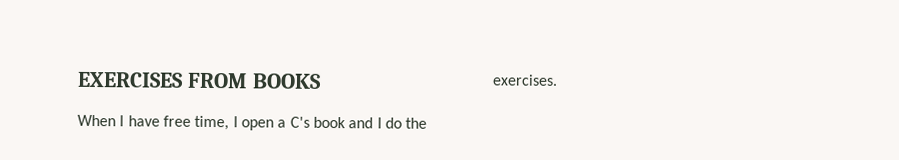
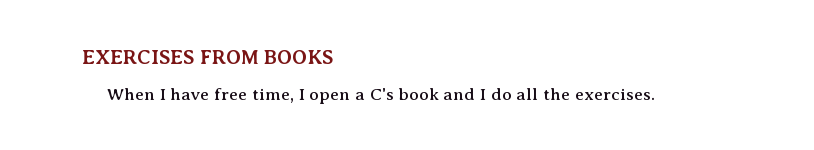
- When I have free time, I open a C's book and I do the exercises.
+ When I have free time, I open a C's book and I do all the exercises.

